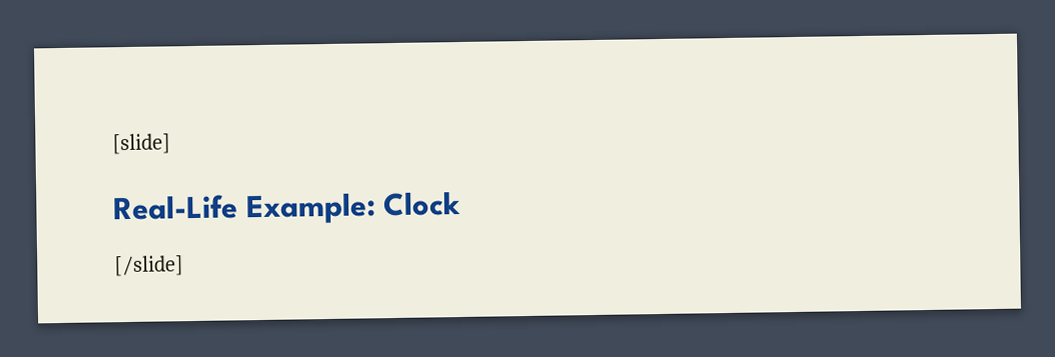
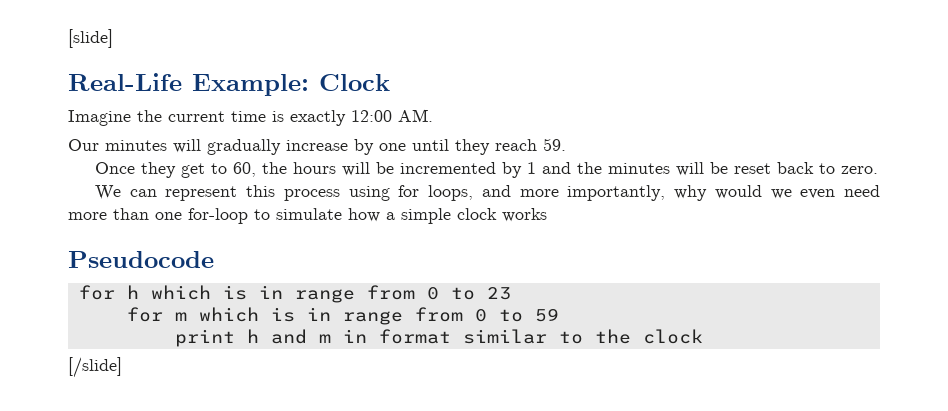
+ Imagine the current time is exactly 12:00 AM.
+ Our minutes will gradually increase by one until they reach 59.
+ Once they get to 60, the hours will be incremented by 1 and the minutes will be reset back to zero.
+ We can represent this process using for loops, and more importantly, why would we even need more than one for-loop to simulate how a simple clock works
+ Pseudocode
+ for h which is in range from 0 to 23
+ for m which is in range from 0 to 59
+ print h and m in format similar to the clock

